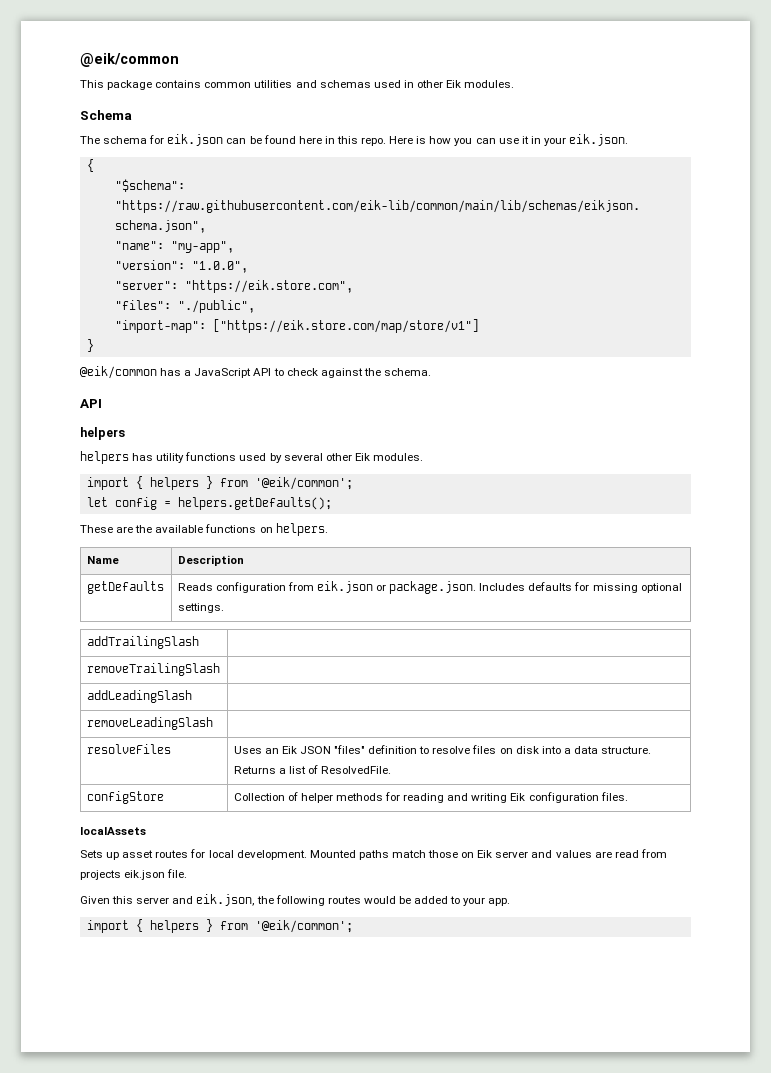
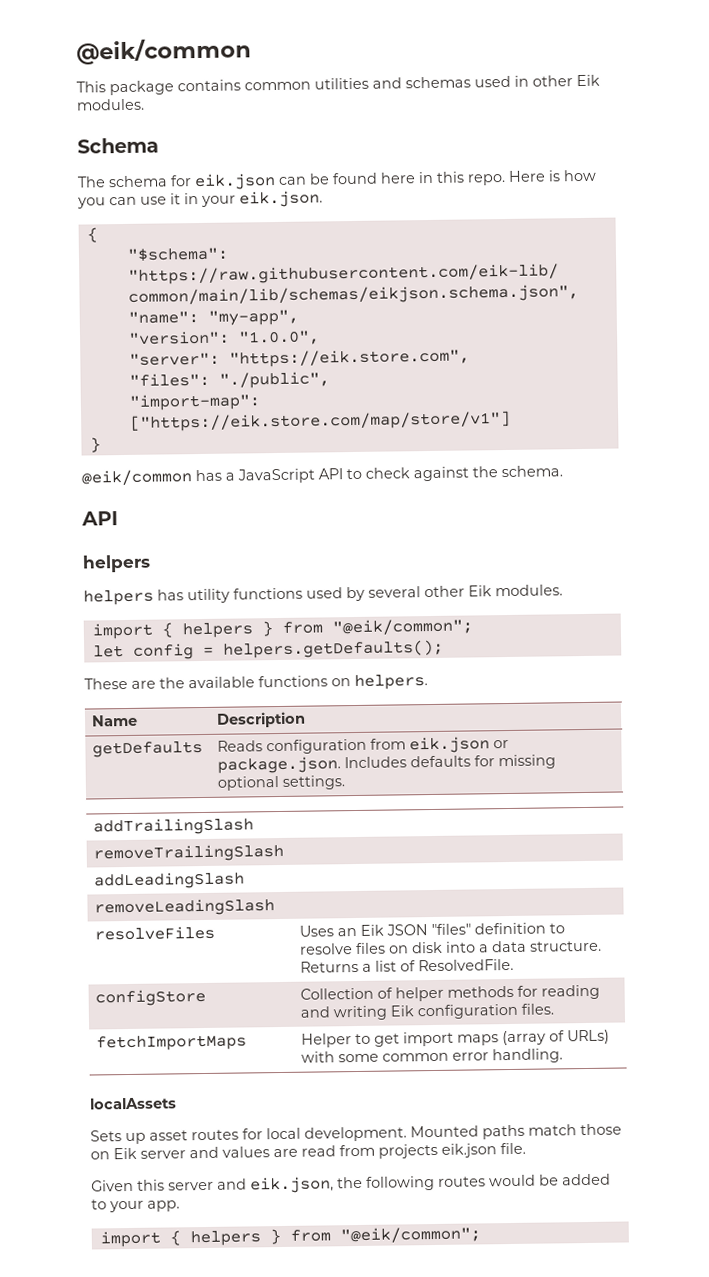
  helpers has utility functions used by several other Eik modules.
- import { helpers } from '@eik/common';
+ import { helpers } from "@eik/common";
+ fetchImportMaps | Helper to get import maps (array of URLs) with some common error handling.
  Given this server and eik.json, the following routes would be added to your app.
- import { helpers } from '@eik/common';
+ import { helpers } from "@eik/common";

